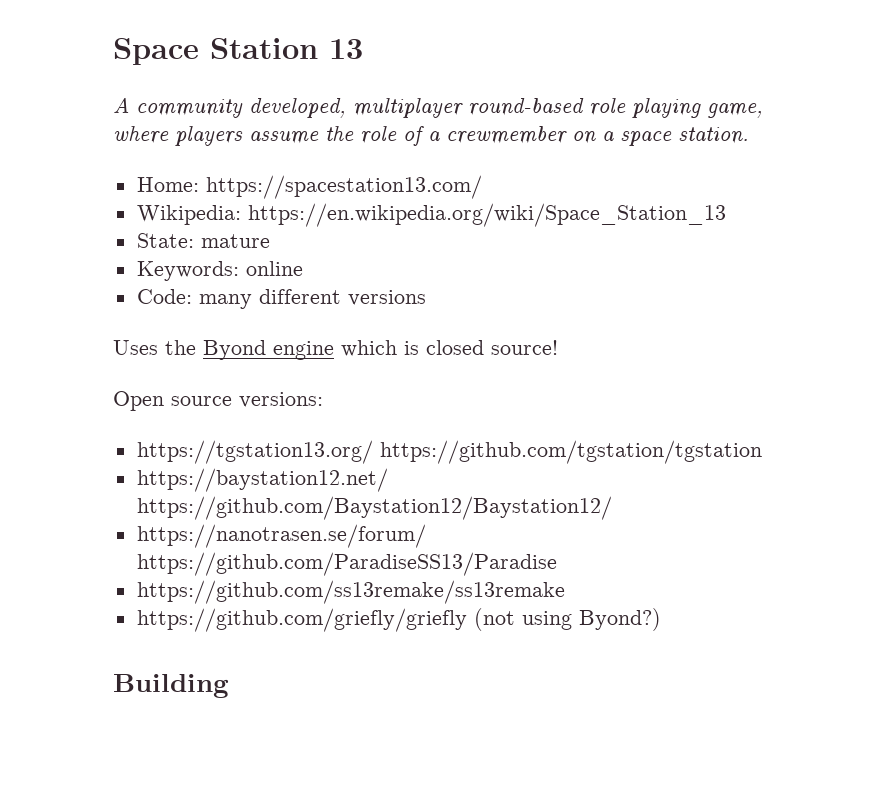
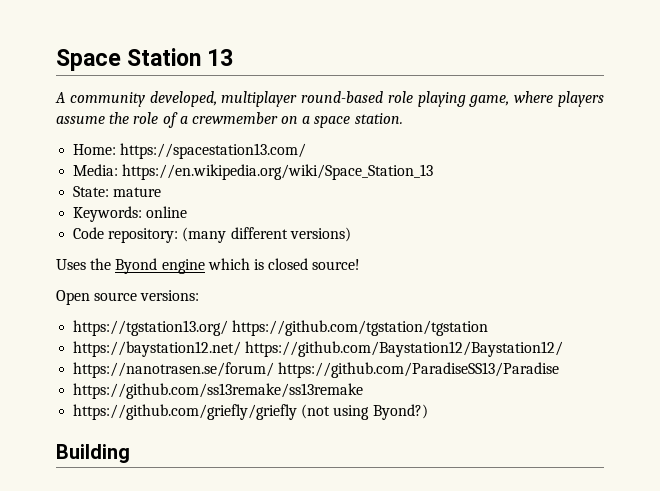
- Wikipedia: https://en.wikipedia.org/wiki/Space_Station_13
+ Media: https://en.wikipedia.org/wiki/Space_Station_13
- Code: many different versions
+ Code repository: (many different versions)

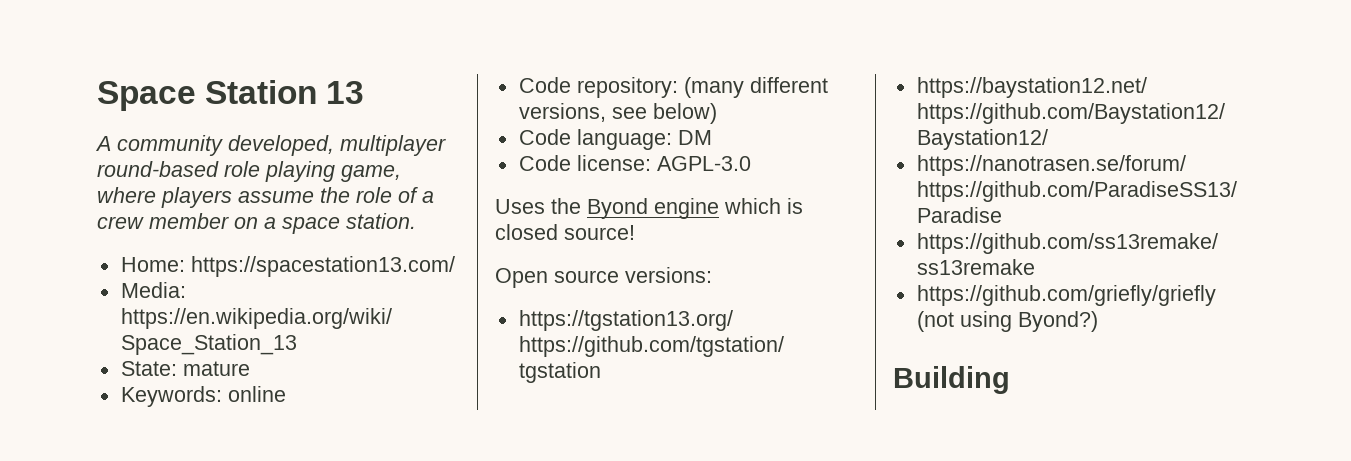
- A community developed, multiplayer round-based role playing game, where players assume the role of a crewmember on a space station.
+ A community developed, multiplayer round-based role playing game, where players assume the role of a crew member on a space station.
- Code repository: (many different versions)
+ Code repository: (many different versions, see below)
+ Code language: DM
+ Code license: AGPL-3.0

